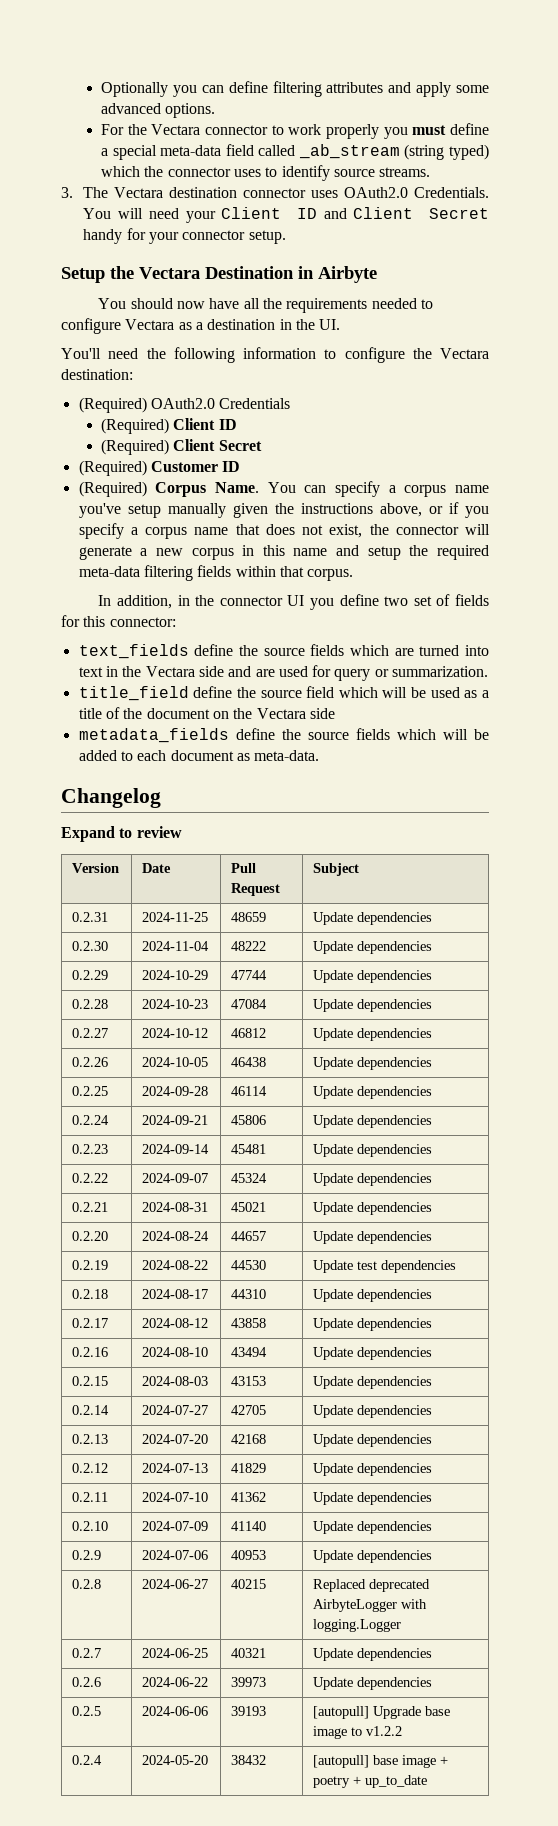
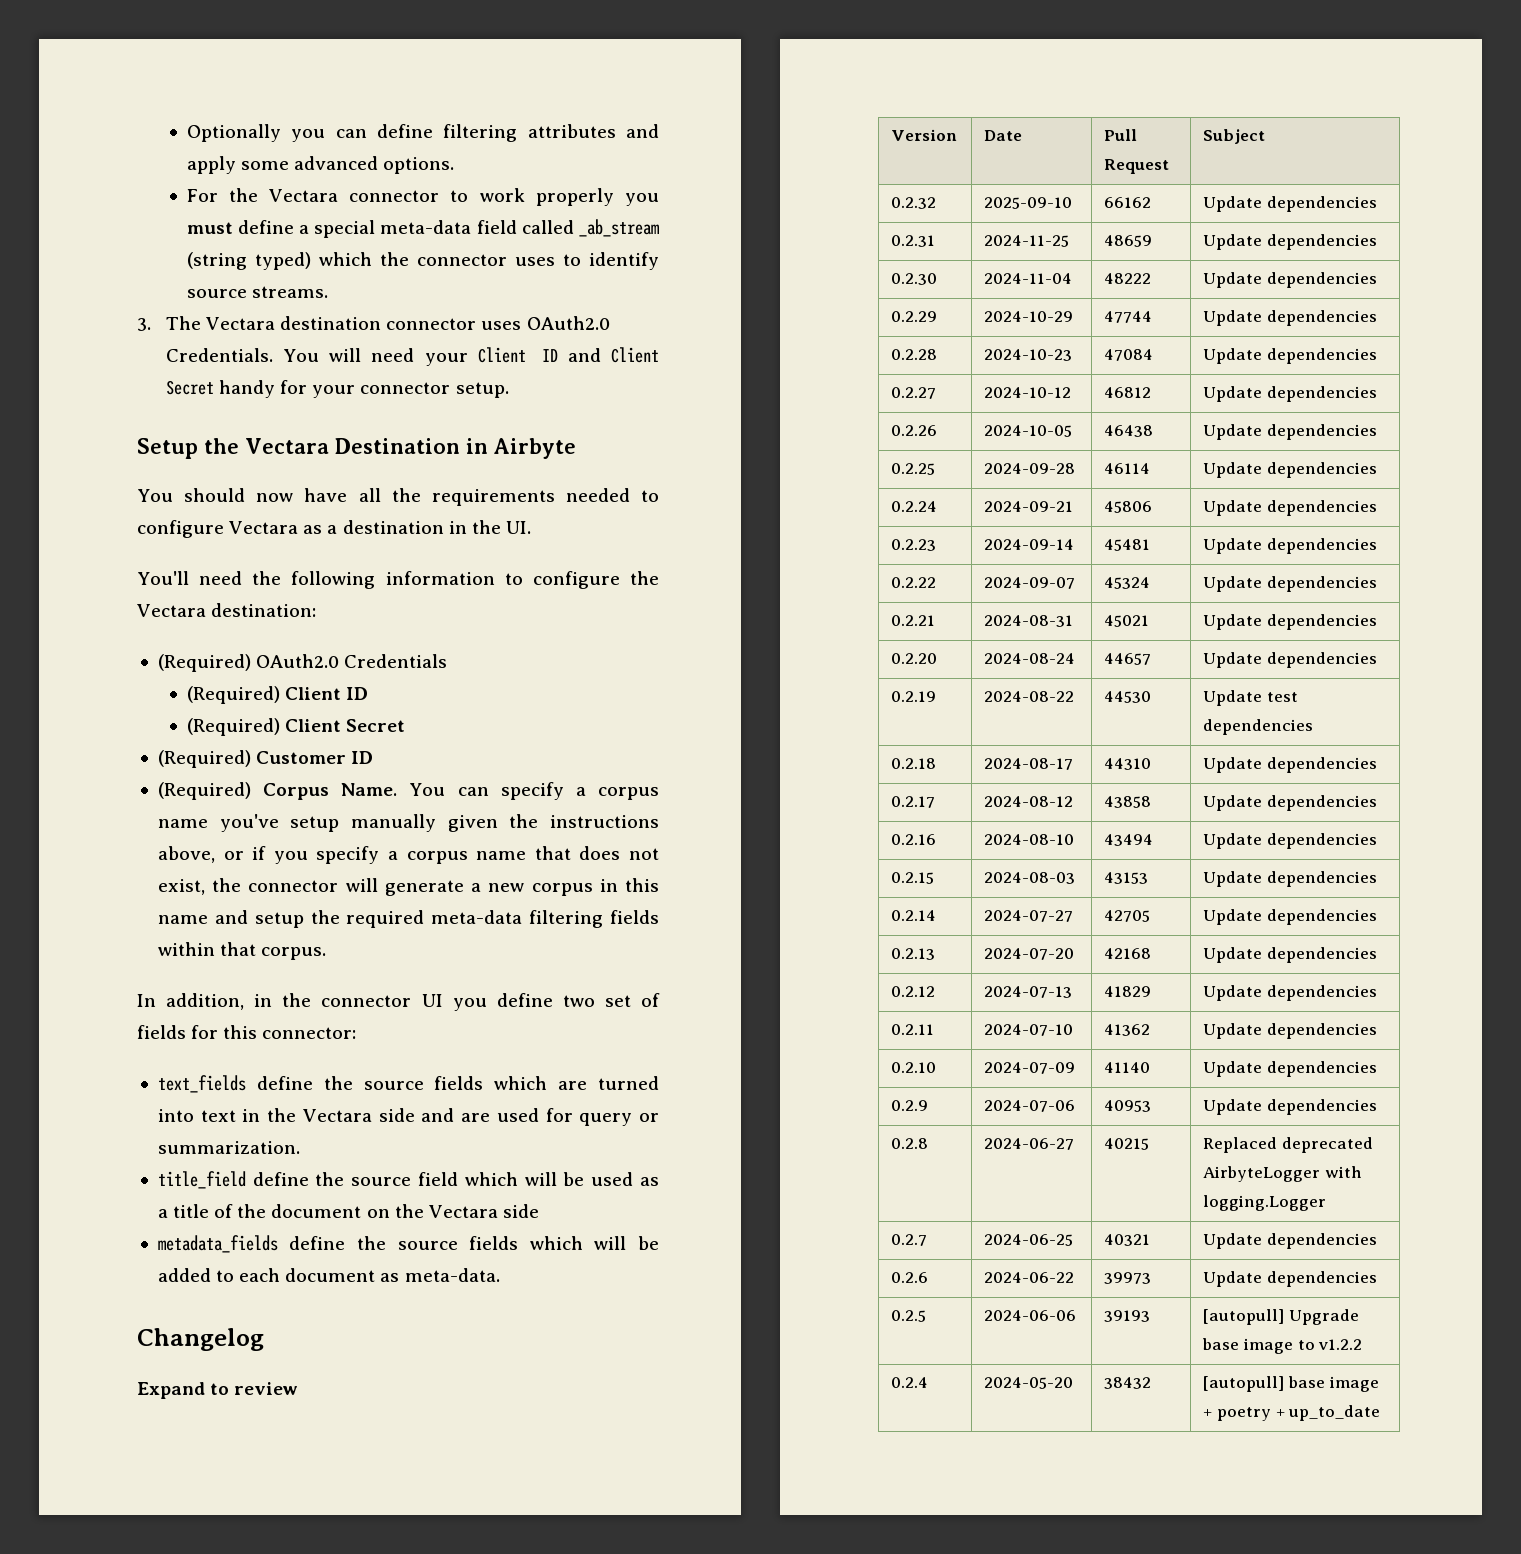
+ 0.2.32 | 2025-09-10 | 66162 | Update dependencies

